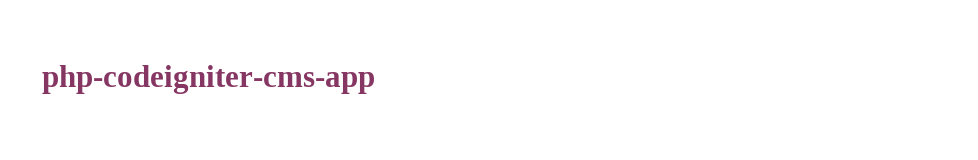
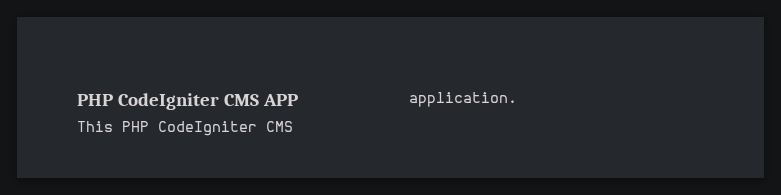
- php-codeigniter-cms-app
+ PHP CodeIgniter CMS APP
+ This PHP CodeIgniter CMS application.

